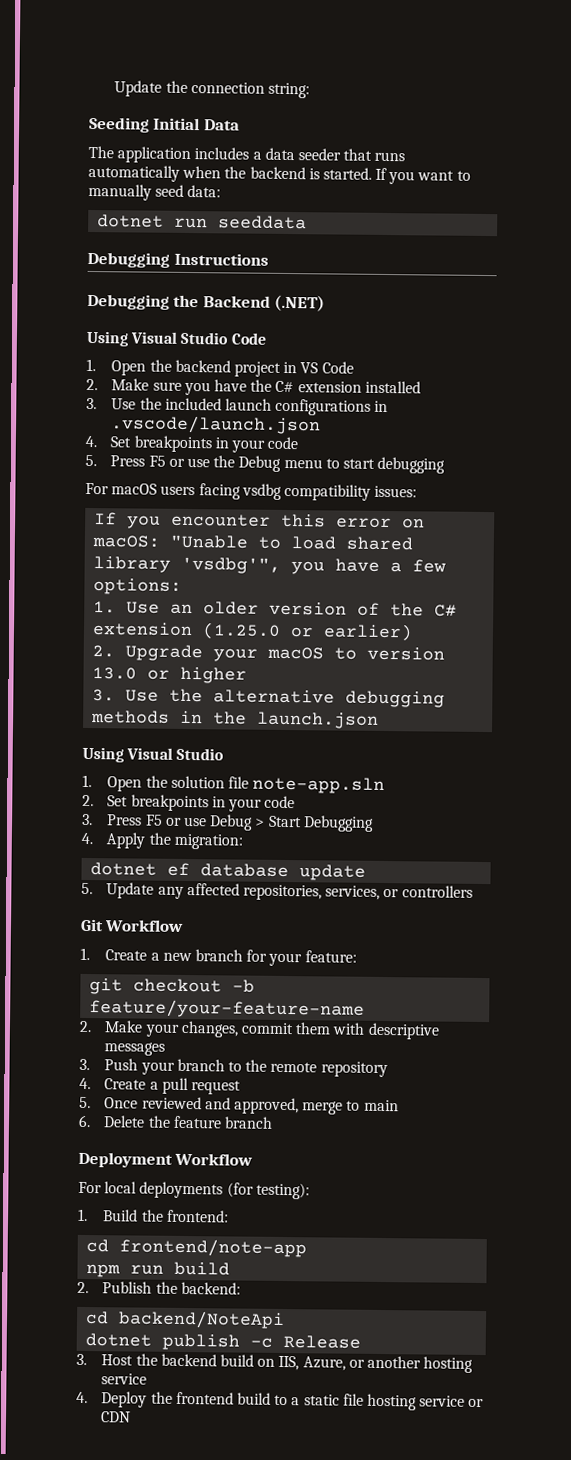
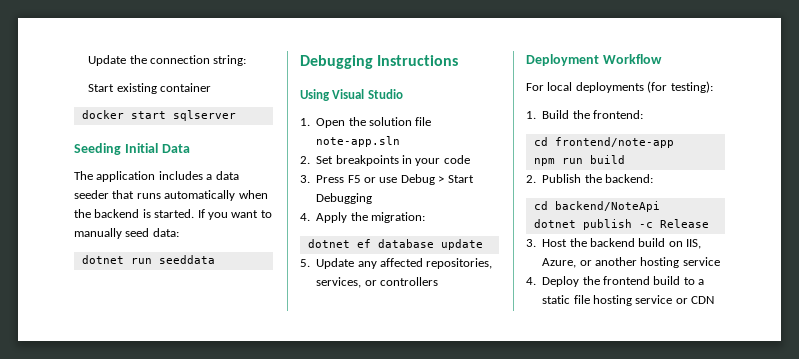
+ Start existing container
+ docker start sqlserver
- Debugging the Backend (.NET)
- Using Visual Studio Code
- 1. Open the backend project in VS Code
- 2. Make sure you have the C# extension installed
- 3. Use the included launch configurations in .vscode/launch.json
- 4. Set breakpoints in your code
- 5. Press F5 or use the Debug menu to start debugging
- For macOS users facing vsdbg compatibility issues:
- If you encounter this error on macOS: "Unable to load shared library 'vsdbg'", you have a few options:
- 1. Use an older version of the C# extension (1.25.0 or earlier)
- 2. Upgrade your macOS to version 13.0 or higher
- 3. Use the alternative debugging methods in the launch.json
- Git Workflow
- 1. Create a new branch for your feature:
- git checkout -b feature/your-feature-name
- 2. Make your changes, commit them with descriptive messages
- 3. Push your branch to the remote repository
- 4. Create a pull request
- 5. Once reviewed and approved, merge to main
- 6. Delete the feature branch

